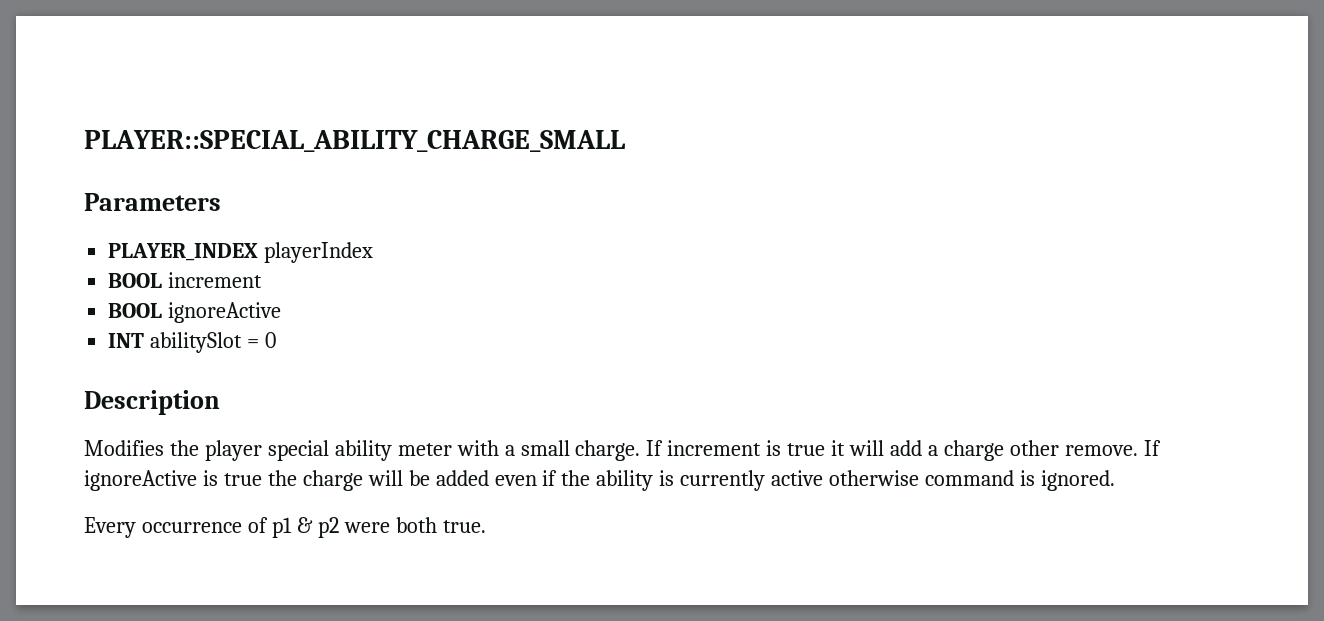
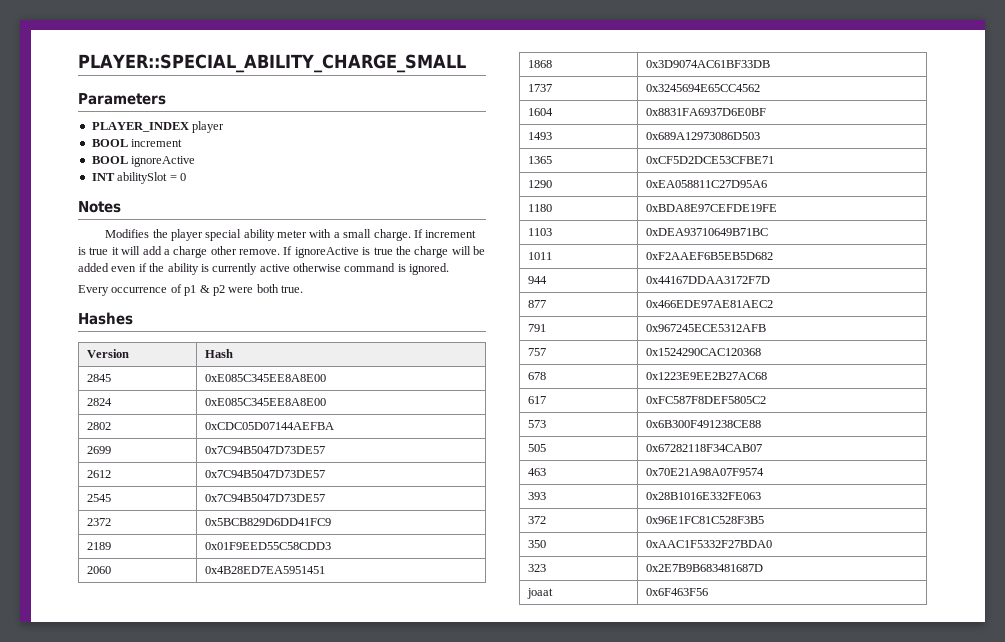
- PLAYER_INDEX playerIndex
+ PLAYER_INDEX player
- Description
+ Notes
+ Hashes
+ Version | Hash
+ 2845 | 0xE085C345EE8A8E00
+ 2824 | 0xE085C345EE8A8E00
+ 2802 | 0xCDC05D07144AEFBA
+ 2699 | 0x7C94B5047D73DE57
+ 2612 | 0x7C94B5047D73DE57
+ 2545 | 0x7C94B5047D73DE57
+ 2372 | 0x5BCB829D6DD41FC9
+ 2189 | 0x01F9EED55C58CDD3
+ 2060 | 0x4B28ED7EA5951451
+ 1868 | 0x3D9074AC61BF33DB
+ 1737 | 0x3245694E65CC4562
+ 1604 | 0x8831FA6937D6E0BF
+ 1493 | 0x689A12973086D503
+ 1365 | 0xCF5D2DCE53CFBE71
+ 1290 | 0xEA058811C27D95A6
+ 1180 | 0xBDA8E97CEFDE19FE
+ 1103 | 0xDEA93710649B71BC
+ 1011 | 0xF2AAEF6B5EB5D682
+ 944 | 0x44167DDAA3172F7D
+ 877 | 0x466EDE97AE81AEC2
+ 791 | 0x967245ECE5312AFB
+ 757 | 0x1524290CAC120368
+ 678 | 0x1223E9EE2B27AC68
+ 617 | 0xFC587F8DEF5805C2
+ 573 | 0x6B300F491238CE88
+ 505 | 0x67282118F34CAB07
+ 463 | 0x70E21A98A07F9574
+ 393 | 0x28B1016E332FE063
+ 372 | 0x96E1FC81C528F3B5
+ 350 | 0xAAC1F5332F27BDA0
+ 323 | 0x2E7B9B683481687D
+ joaat | 0x6F463F56

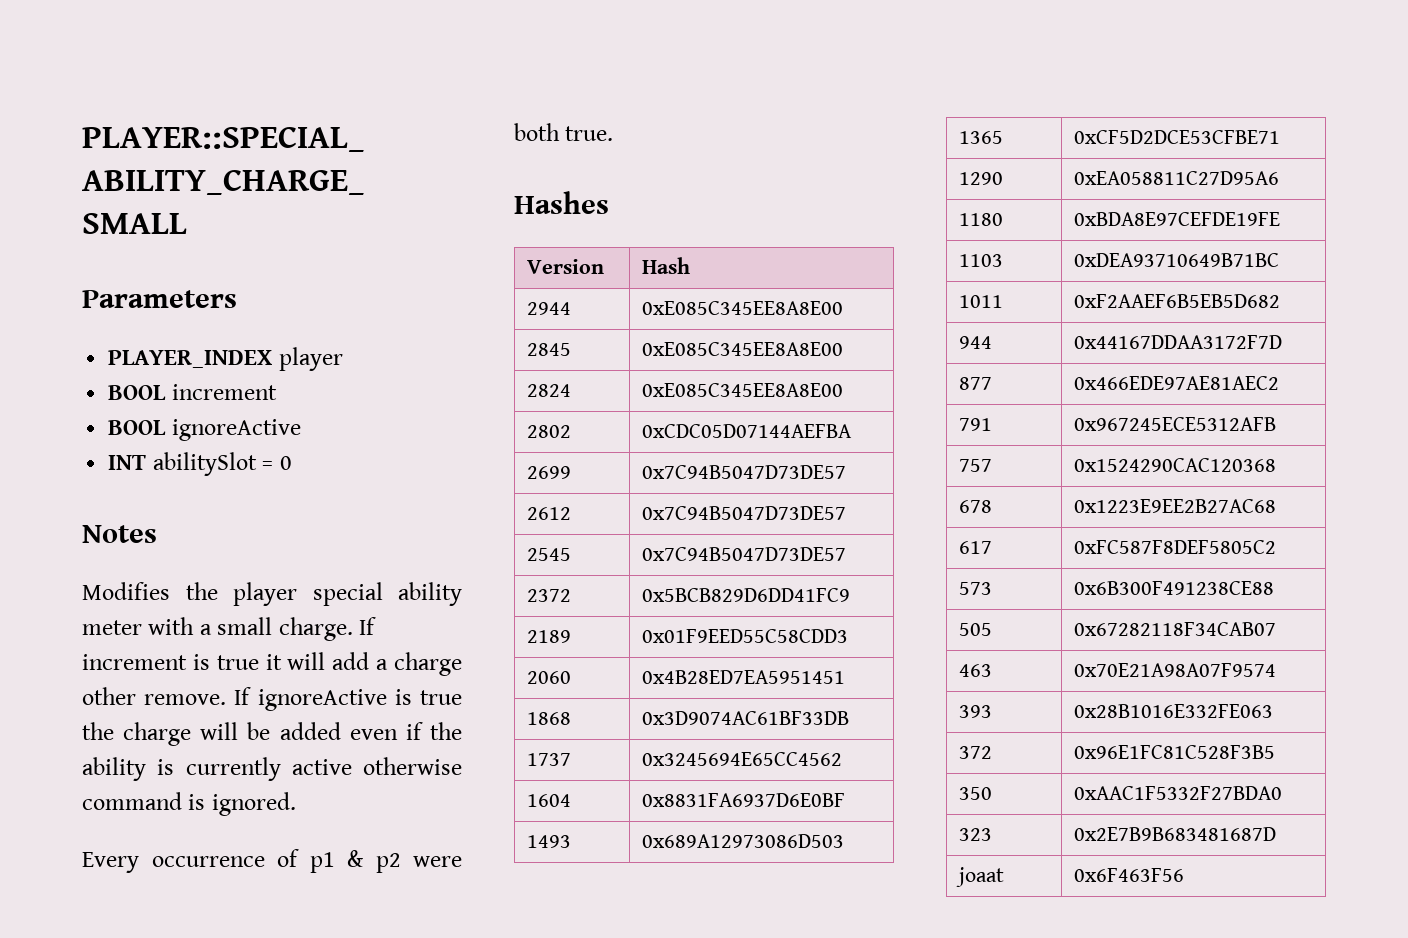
+ 2944 | 0xE085C345EE8A8E00

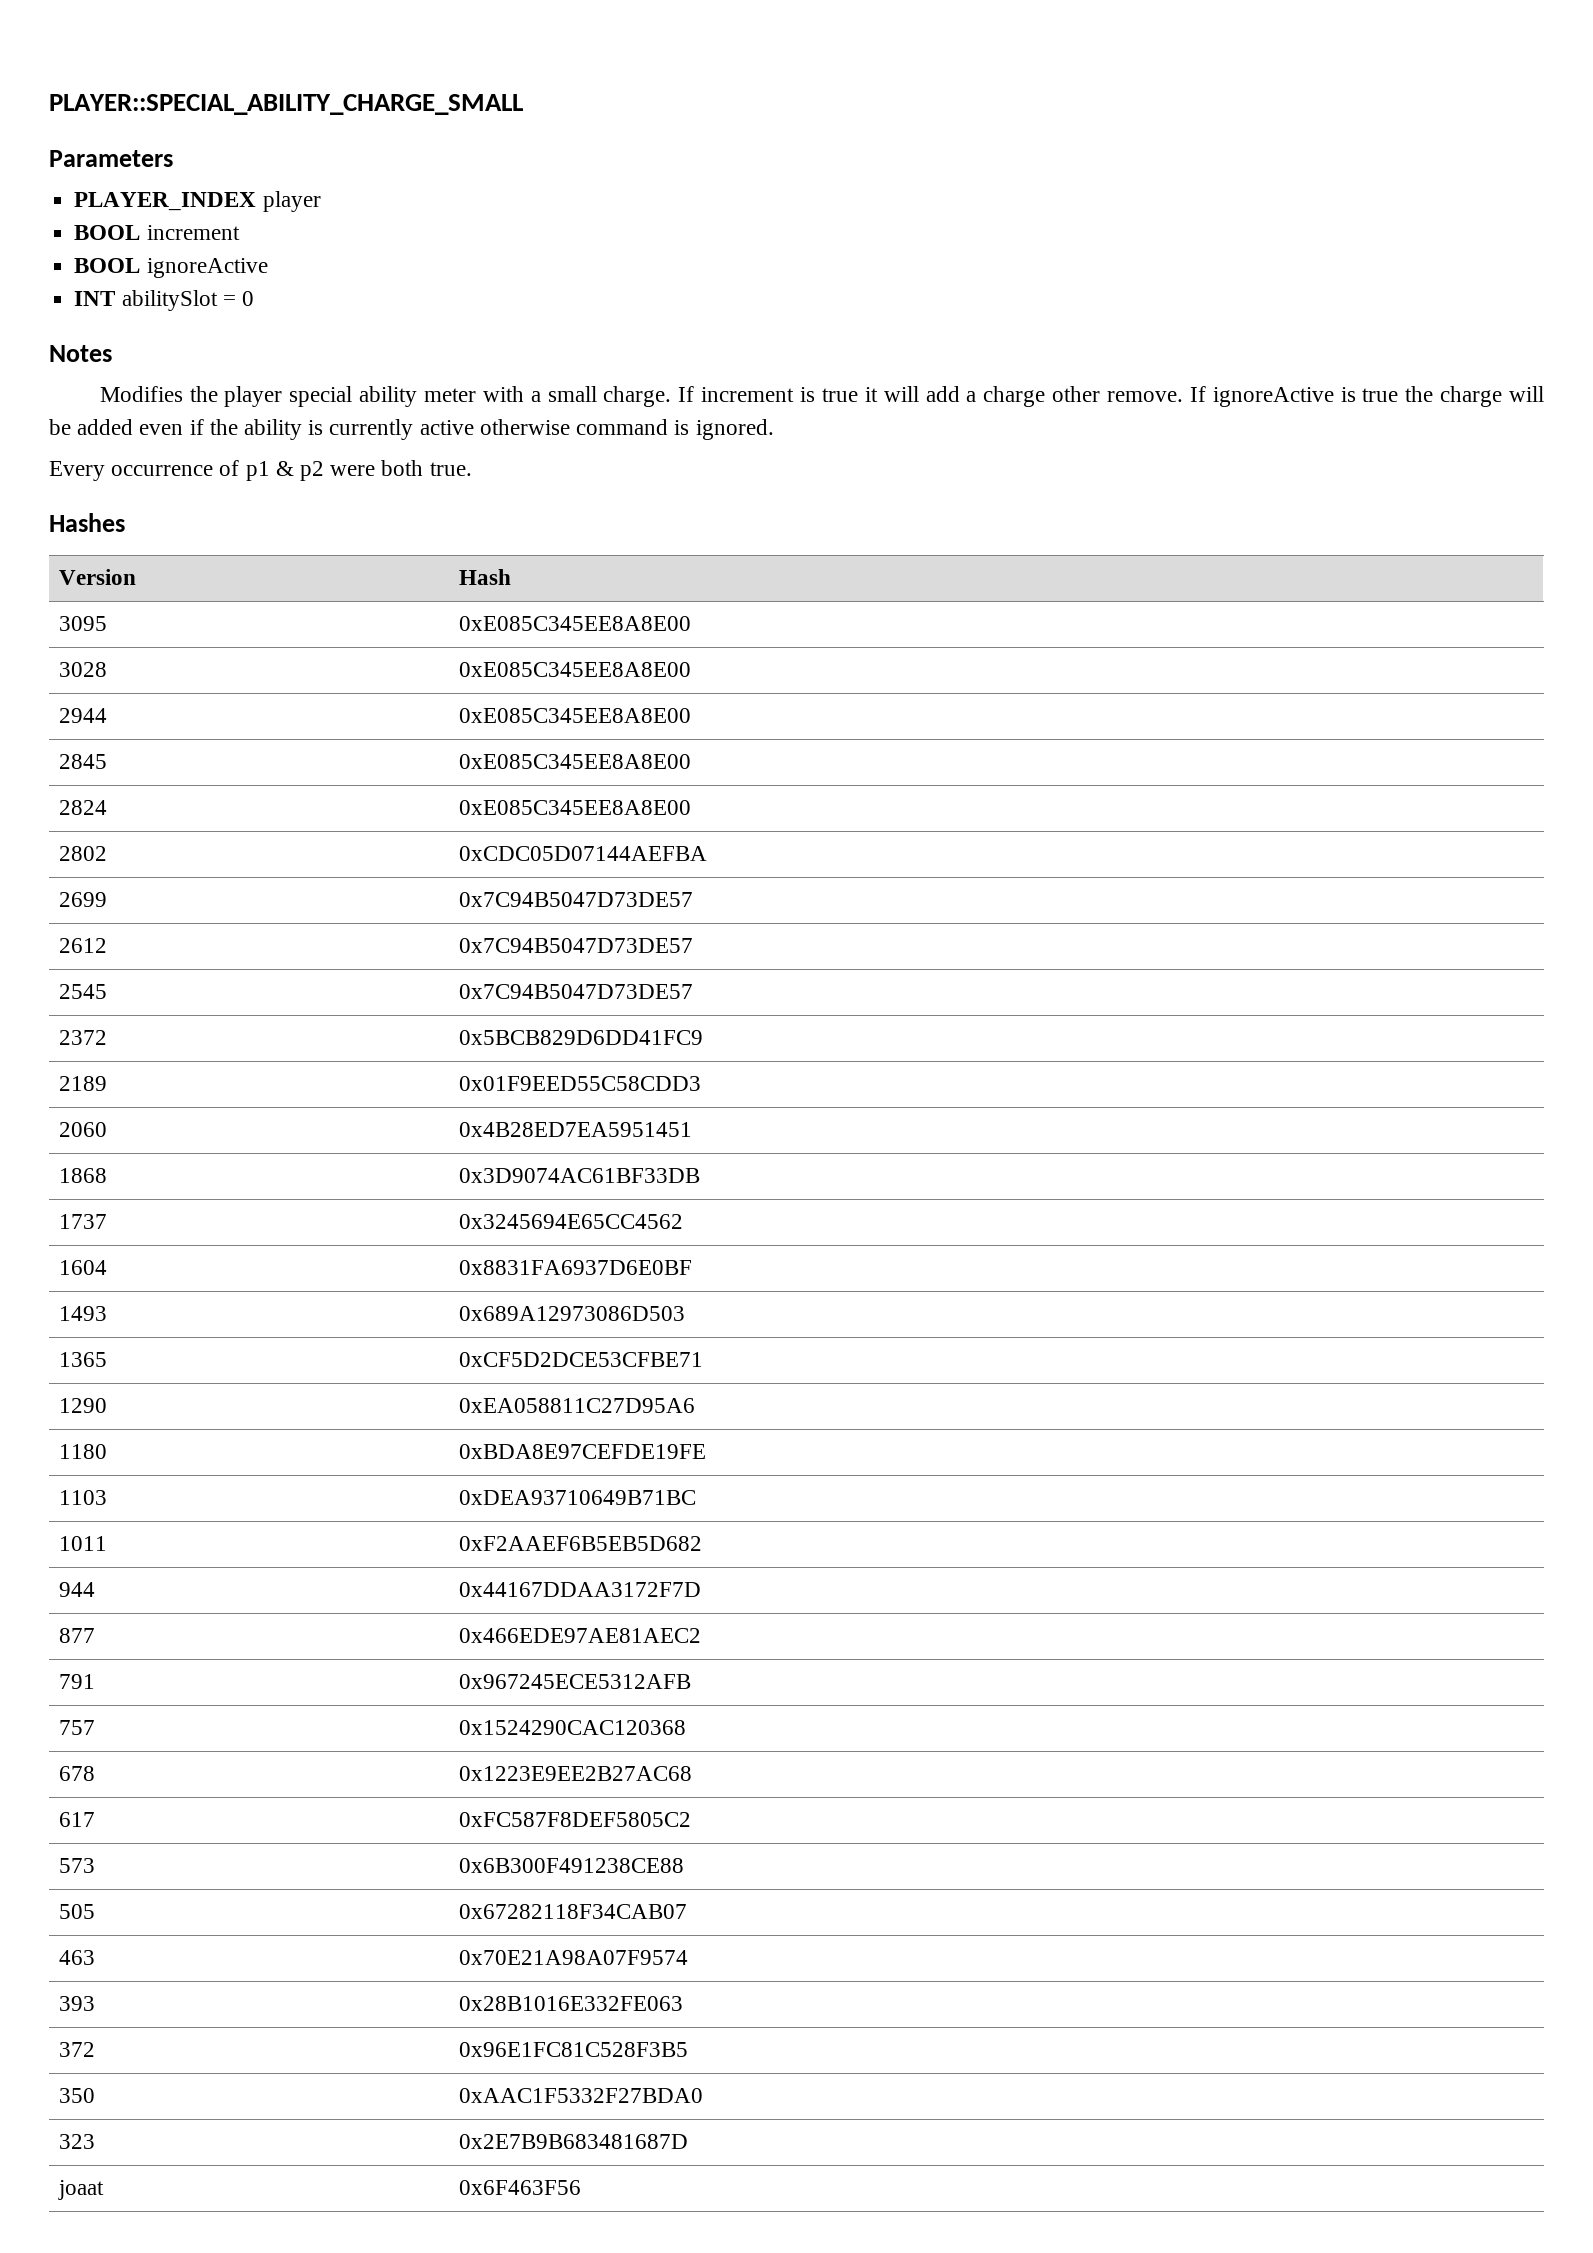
+ 3095 | 0xE085C345EE8A8E00
+ 3028 | 0xE085C345EE8A8E00

